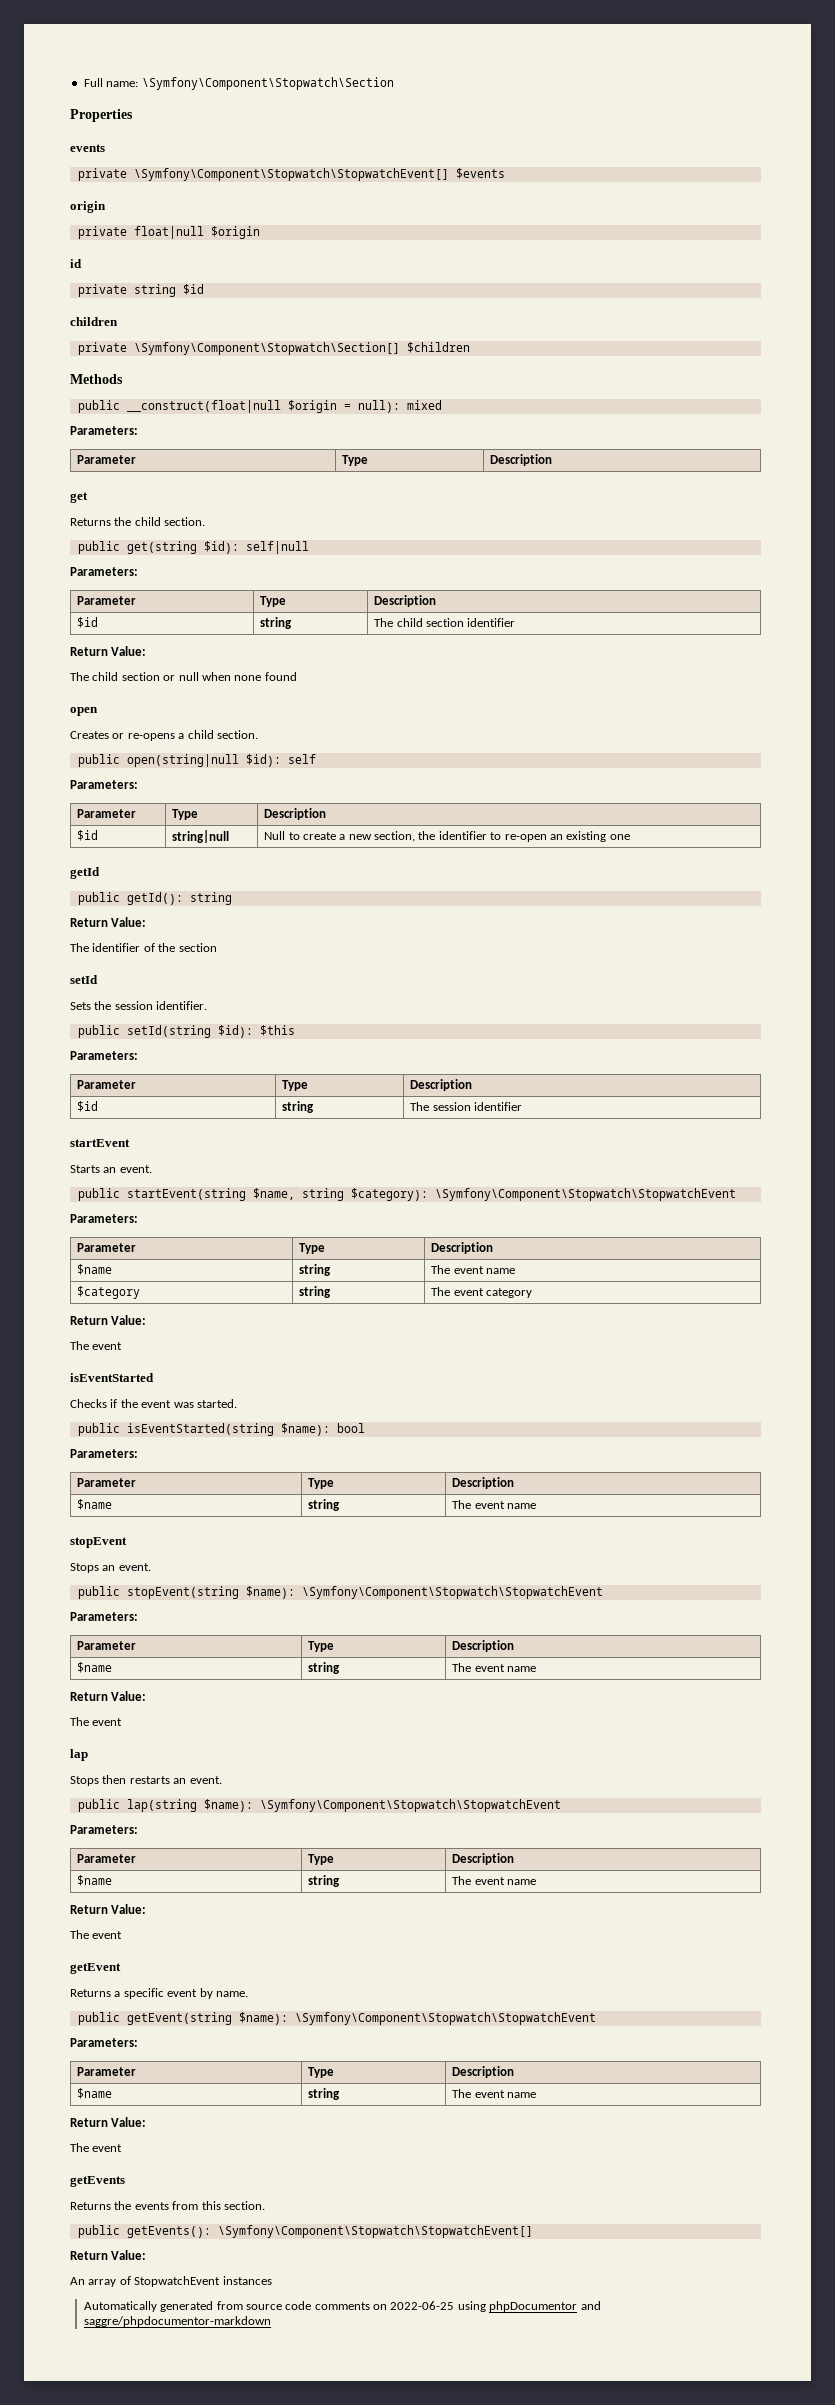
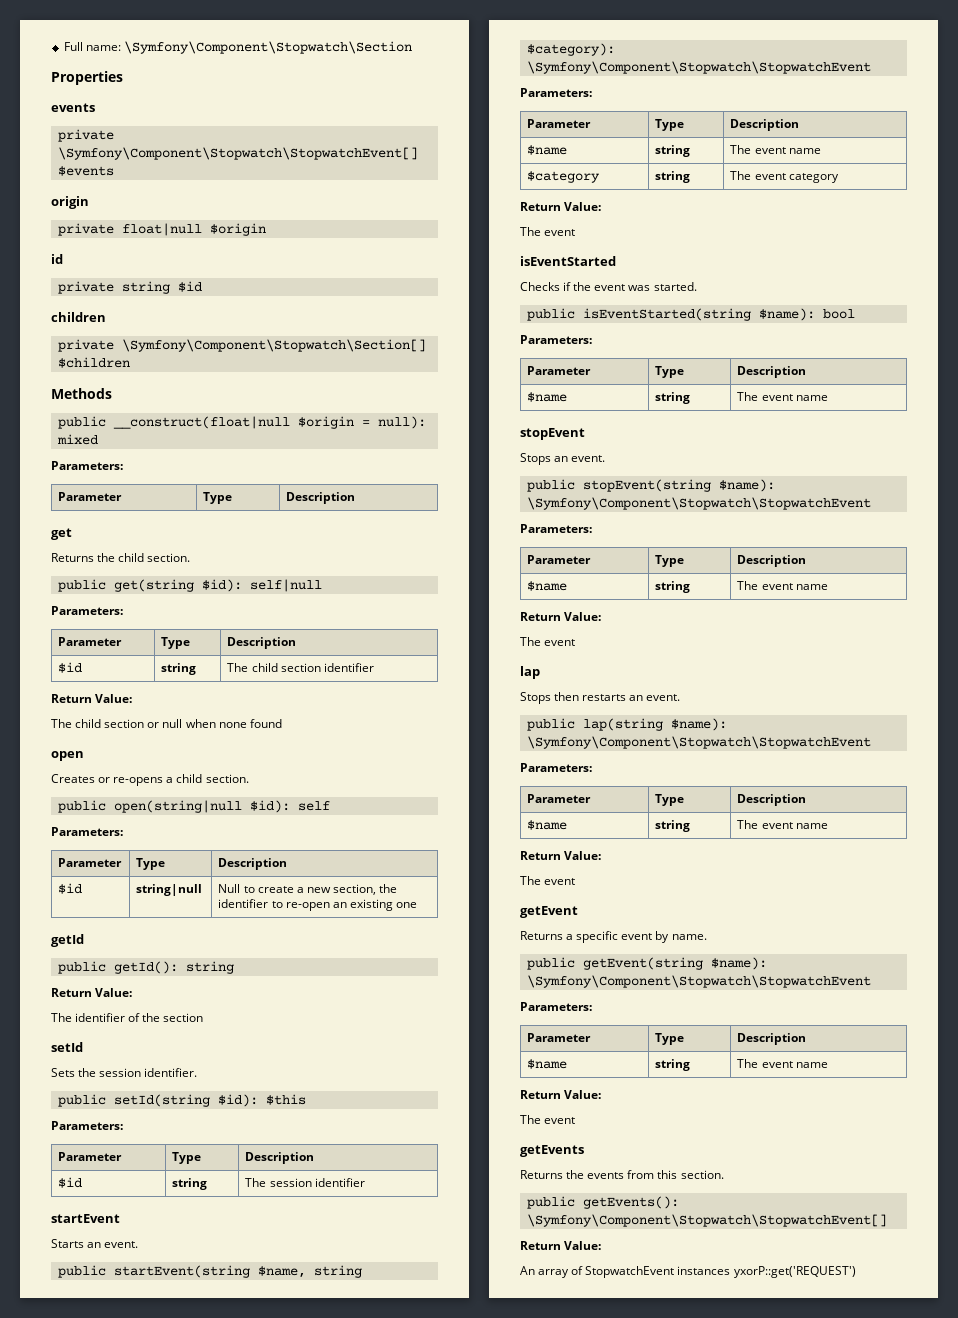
- An array of StopwatchEvent instances
- Automatically generated from source code comments on 2022-06-25 using phpDocumentor and saggre/phpdocumentor-markdown
+ An array of StopwatchEvent instances yxorP::get('REQUEST')

